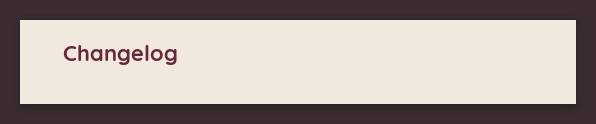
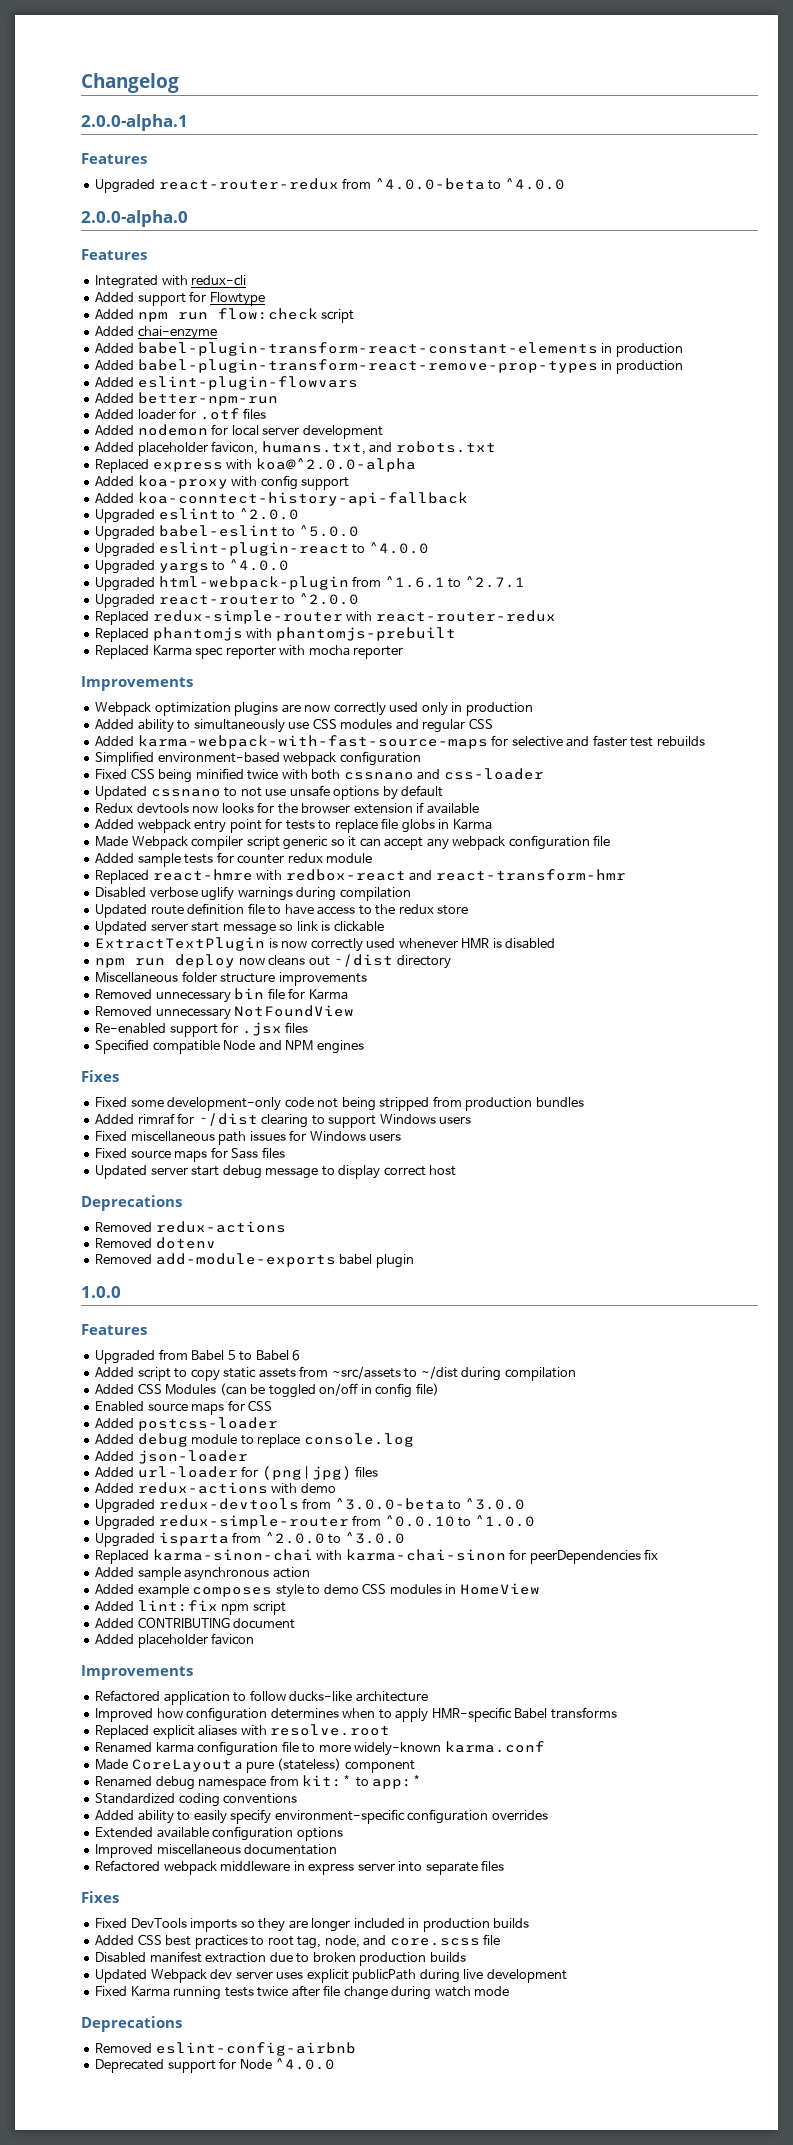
+ 2.0.0-alpha.1
+ Features
+ Upgraded react-router-redux from ^4.0.0-beta to ^4.0.0
+ 2.0.0-alpha.0
+ Features
+ Integrated with redux-cli
+ Added support for Flowtype
+ Added npm run flow:check script
+ Added chai-enzyme
+ Added babel-plugin-transform-react-constant-elements in production
+ Added babel-plugin-transform-react-remove-prop-types in production
+ Added eslint-plugin-flowvars
+ Added better-npm-run
+ Added loader for .otf files
+ Added nodemon for local server development
+ Added placeholder favicon, humans.txt, and robots.txt
+ Replaced express with koa@^2.0.0-alpha
+ Added koa-proxy with config support
+ Added koa-conntect-history-api-fallback
+ Upgraded eslint to ^2.0.0
+ Upgraded babel-eslint to ^5.0.0
+ Upgraded eslint-plugin-react to ^4.0.0
+ Upgraded yargs to ^4.0.0
+ Upgraded html-webpack-plugin from ^1.6.1 to ^2.7.1
+ Upgraded react-router to ^2.0.0
+ Replaced redux-simple-router with react-router-redux
+ Replaced phantomjs with phantomjs-prebuilt
+ Replaced Karma spec reporter with mocha reporter
+ Improvements
+ Webpack optimization plugins are now correctly used only in production
+ Added ability to simultaneously use CSS modules and regular CSS
+ Added karma-webpack-with-fast-source-maps for selective and faster test rebuilds
+ Simplified environment-based webpack configuration
+ Fixed CSS being minified twice with both cssnano and css-loader
+ Updated cssnano to not use unsafe options by default
+ Redux devtools now looks for the browser extension if available
+ Added webpack entry point for tests to replace file globs in Karma
+ Made Webpack compiler script generic so it can accept any webpack configuration file
+ Added sample tests for counter redux module
+ Replaced react-hmre with redbox-react and react-transform-hmr
+ Disabled verbose uglify warnings during compilation
+ Updated route definition file to have access to the redux store
+ Updated server start message so link is clickable
+ ExtractTextPlugin is now correctly used whenever HMR is disabled
+ npm run deploy now cleans out ~/dist directory
+ Miscellaneous folder structure improvements
+ Removed unnecessary bin file for Karma
+ Removed unnecessary NotFoundView
+ Re-enabled support for .jsx files
+ Specified compatible Node and NPM engines
+ Fixes
+ Fixed some development-only code not being stripped from production bundles
+ Added rimraf for ~/dist clearing to support Windows users
+ Fixed miscellaneous path issues for Windows users
+ Fixed source maps for Sass files
+ Updated server start debug message to display correct host
+ Deprecations
+ Removed redux-actions
+ Removed dotenv
+ Removed add-module-exports babel plugin
+ 1.0.0
+ Features
+ Upgraded from Babel 5 to Babel 6
+ Added script to copy static assets from ~src/assets to ~/dist during compilation
+ Added CSS Modules (can be toggled on/off in config file)
+ Enabled source maps for CSS
+ Added postcss-loader
+ Added debug module to replace console.log
+ Added json-loader
+ Added url-loader for (png|jpg) files
+ Added redux-actions with demo
+ Upgraded redux-devtools from ^3.0.0-beta to ^3.0.0
+ Upgraded redux-simple-router from ^0.0.10 to ^1.0.0
+ Upgraded isparta from ^2.0.0 to ^3.0.0
+ Replaced karma-sinon-chai with karma-chai-sinon for peerDependencies fix
+ Added sample asynchronous action
+ Added example composes style to demo CSS modules in HomeView
+ Added lint:fix npm script
+ Added CONTRIBUTING document
+ Added placeholder favicon
+ Improvements
+ Refactored application to follow ducks-like architecture
+ Improved how configuration determines when to apply HMR-specific Babel transforms
+ Replaced explicit aliases with resolve.root
+ Renamed karma configuration file to more widely-known karma.conf
+ Made CoreLayout a pure (stateless) component
+ Renamed debug namespace from kit:* to app:*
+ Standardized coding conventions
+ Added ability to easily specify environment-specific configuration overrides
+ Extended available configuration options
+ Improved miscellaneous documentation
+ Refactored webpack middleware in express server into separate files
+ Fixes
+ Fixed DevTools imports so they are longer included in production builds
+ Added CSS best practices to root tag, node, and core.scss file
+ Disabled manifest extraction due to broken production builds
+ Updated Webpack dev server uses explicit publicPath during live development
+ Fixed Karma running tests twice after file change during watch mode
+ Deprecations
+ Removed eslint-config-airbnb
+ Deprecated support for Node ^4.0.0

